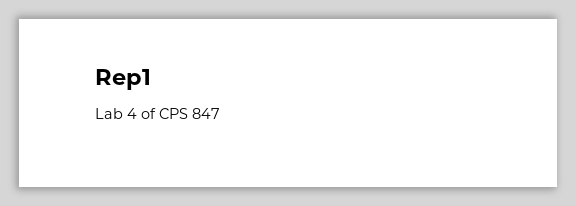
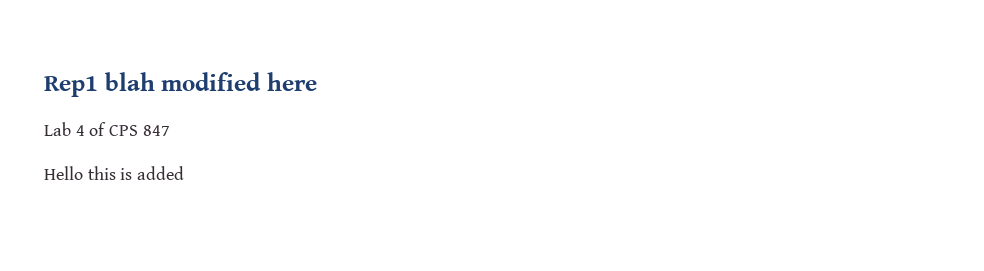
- Rep1
+ Rep1 blah modified here
+ Hello this is added

